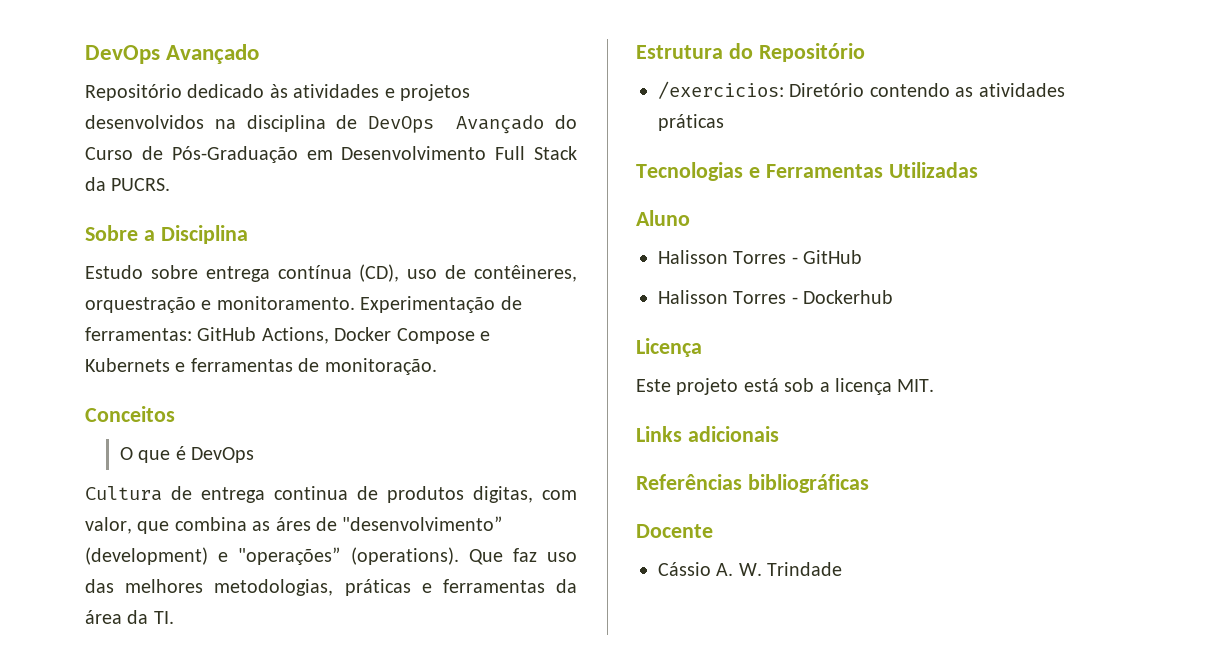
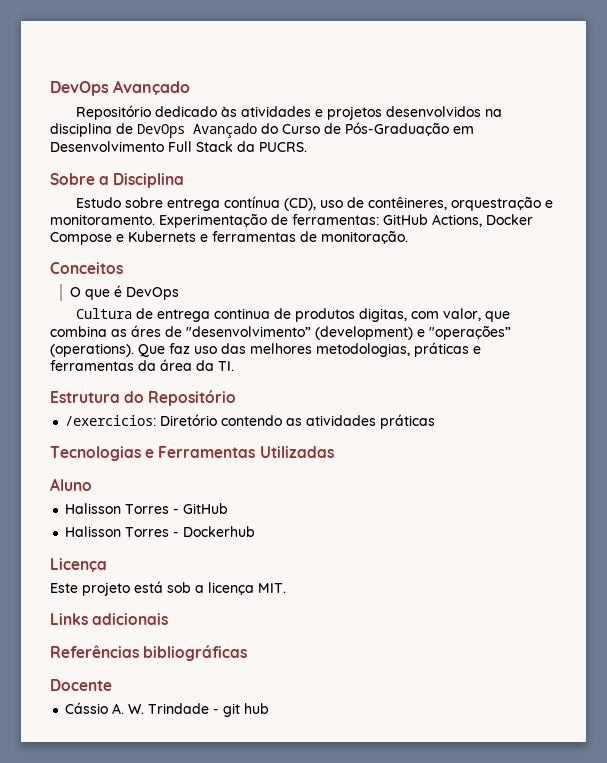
- Cássio A. W. Trindade
+ Cássio A. W. Trindade - git hub

